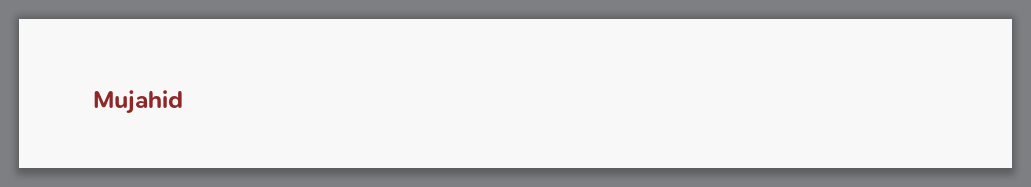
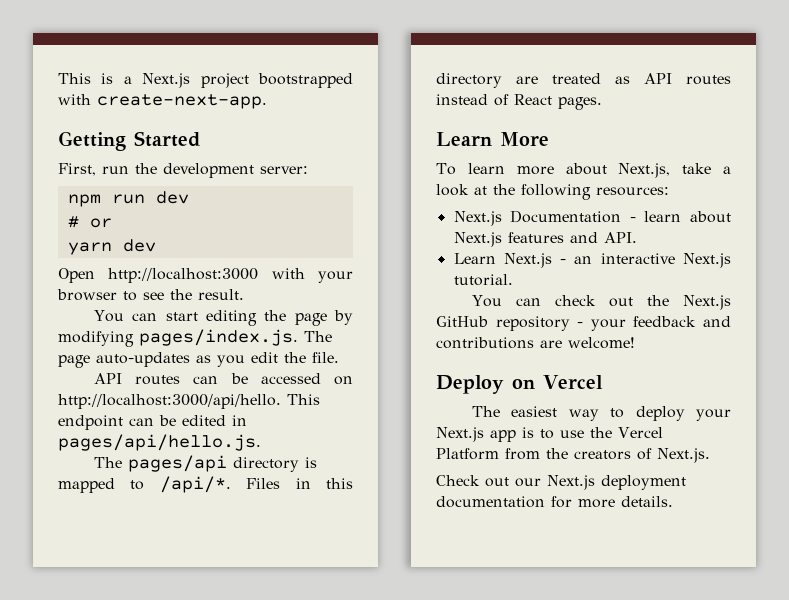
- Mujahid
+ This is a Next.js project bootstrapped with create-next-app.
+ Getting Started
+ First, run the development server:
+ npm run dev
+ # or
+ yarn dev
+ Open http://localhost:3000 with your browser to see the result.
+ You can start editing the page by modifying pages/index.js. The page auto-updates as you edit the file.
+ API routes can be accessed on http://localhost:3000/api/hello. This endpoint can be edited in pages/api/hello.js.
+ The pages/api directory is mapped to /api/*. Files in this directory are treated as API routes instead of React pages.
+ Learn More
+ To learn more about Next.js, take a look at the following resources:
+ Next.js Documentation - learn about Next.js features and API.
+ Learn Next.js - an interactive Next.js tutorial.
+ You can check out the Next.js GitHub repository - your feedback and contributions are welcome!
+ Deploy on Vercel
+ The easiest way to deploy your Next.js app is to use the Vercel Platform from the creators of Next.js.
+ Check out our Next.js deployment documentation for more details.

